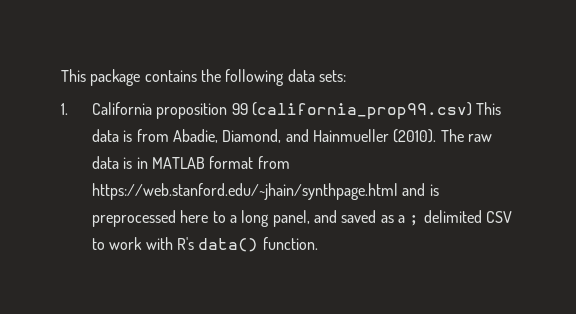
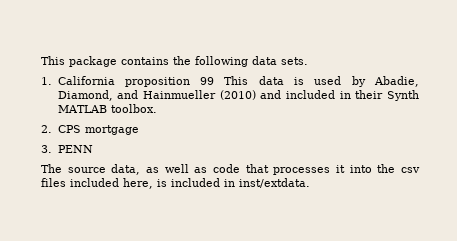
- This package contains the following data sets:
+ This package contains the following data sets.
- 1. California proposition 99 (california_prop99.csv) This data is from Abadie, Diamond, and Hainmueller (2010). The raw data is in MATLAB format from https://web.stanford.edu/~jhain/synthpage.html and is preprocessed here to a long panel, and saved as a ; delimited CSV to work with R's data() function.
+ 1. California proposition 99 This data is used by Abadie, Diamond, and Hainmueller (2010) and included in their Synth MATLAB toolbox.
+ 2. CPS mortgage
+ 3. PENN
+ The source data, as well as code that processes it into the csv files included here, is included in inst/extdata.

